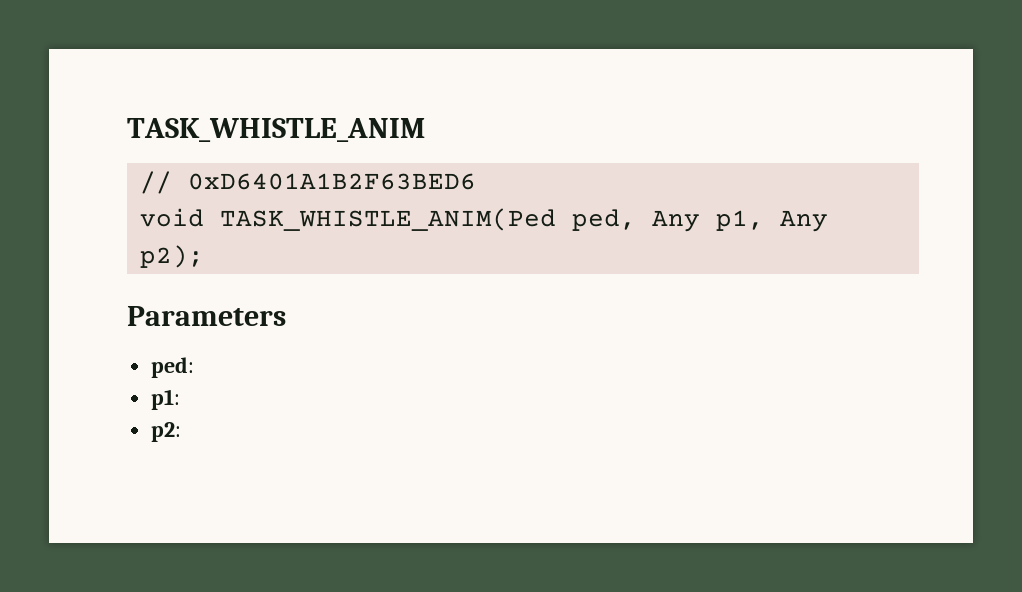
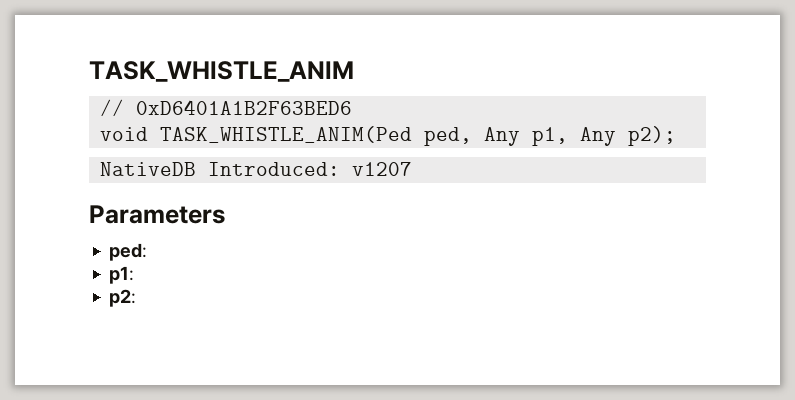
+ NativeDB Introduced: v1207

